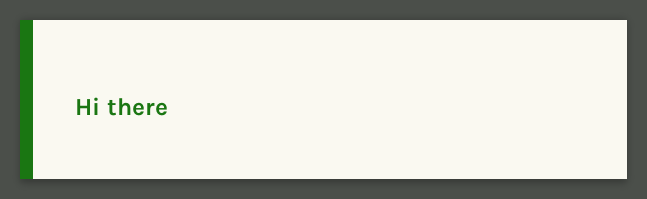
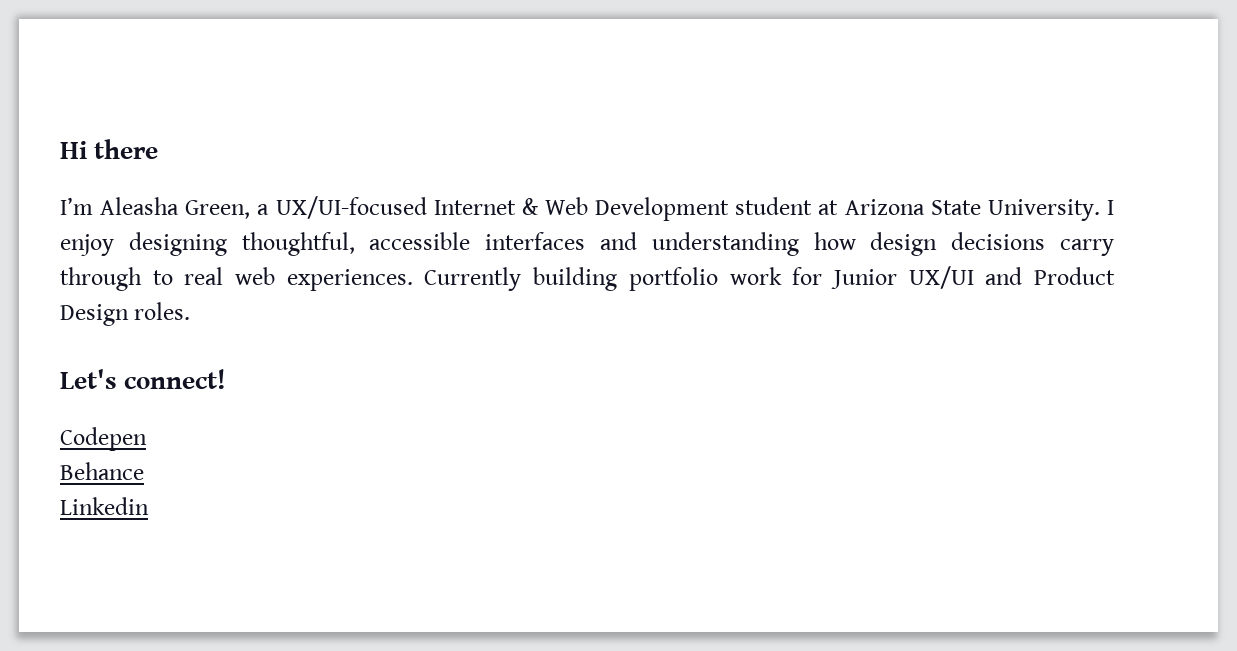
+ I’m Aleasha Green, a UX/UI-focused Internet & Web Development student at Arizona State University. I enjoy designing thoughtful, accessible interfaces and understanding how design decisions carry through to real web experiences. Currently building portfolio work for Junior UX/UI and Product Design roles.
+ Let's connect!
+ Codepen
+ Behance
+ Linkedin

